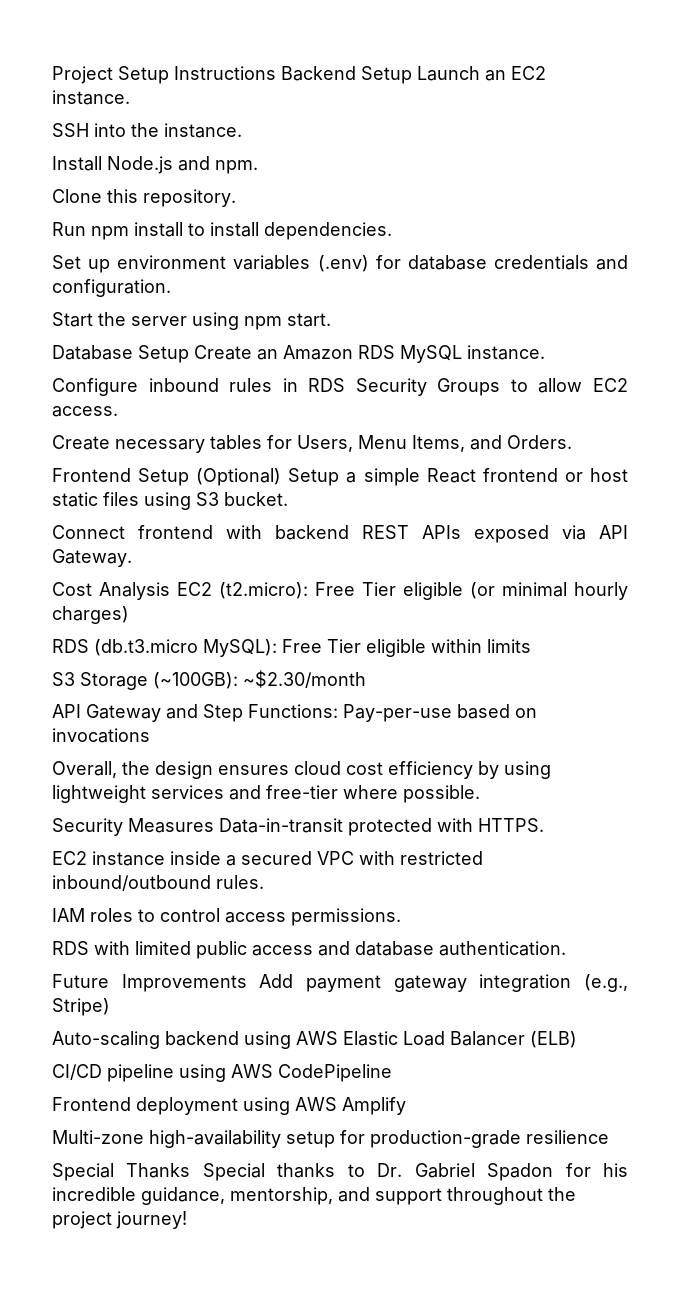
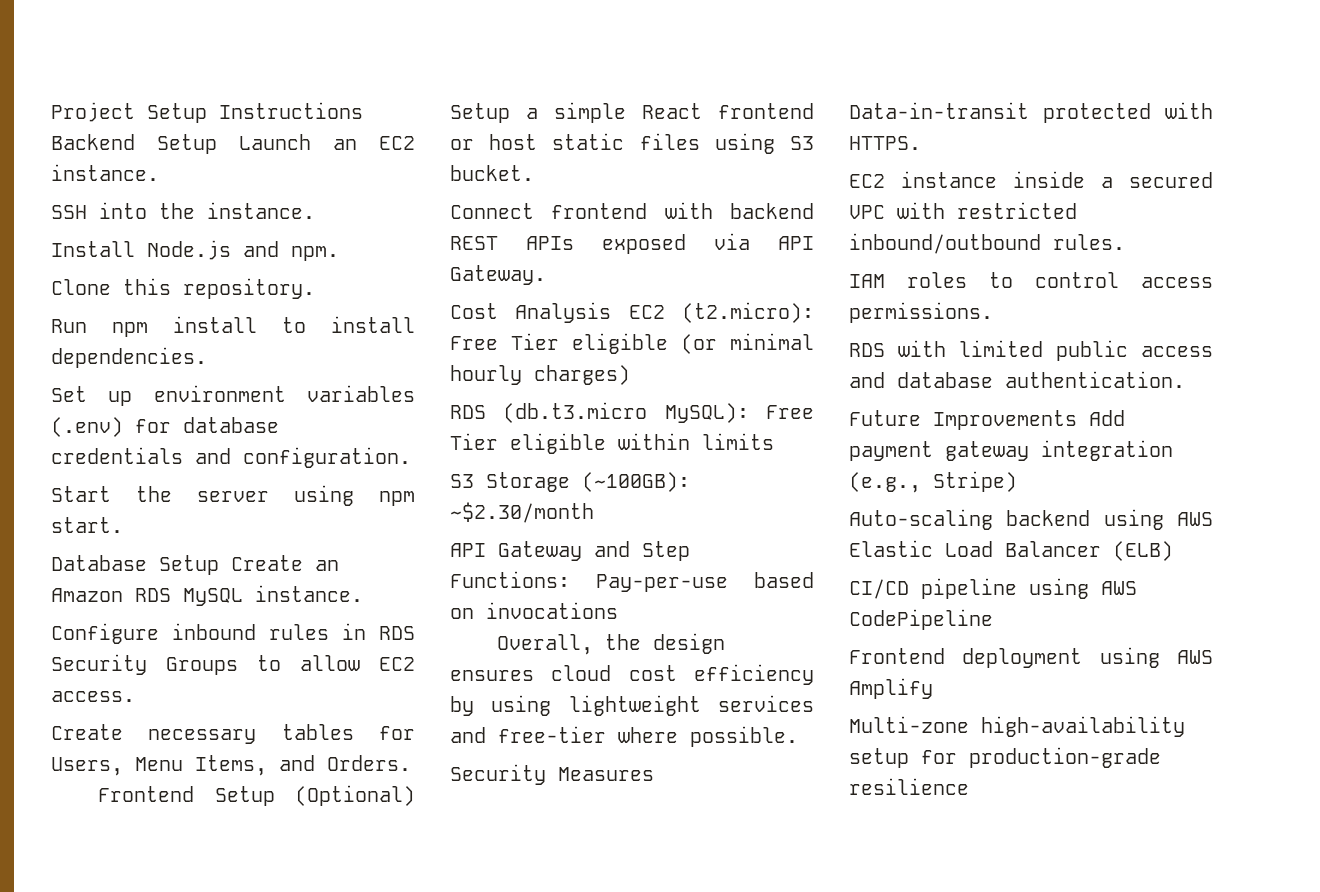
- Special Thanks Special thanks to Dr. Gabriel Spadon for his incredible guidance, mentorship, and support throughout the project journey!

